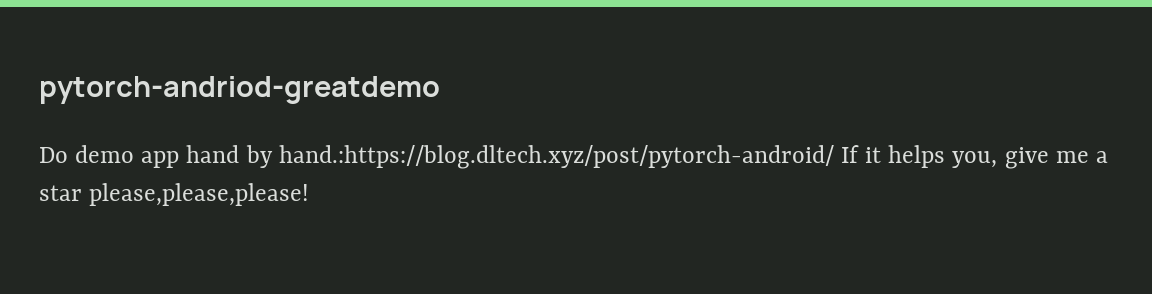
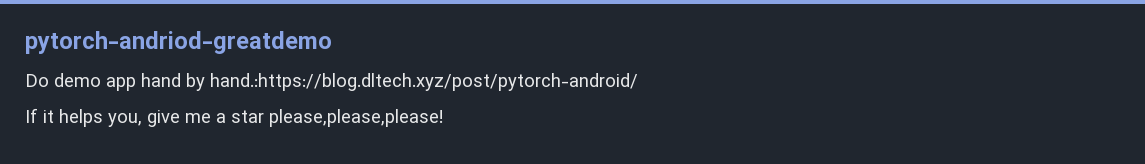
- Do demo app hand by hand.:https://blog.dltech.xyz/post/pytorch-android/ If it helps you, give me a star please,please,please!
+ Do demo app hand by hand.:https://blog.dltech.xyz/post/pytorch-android/
+ If it helps you, give me a star please,please,please!

